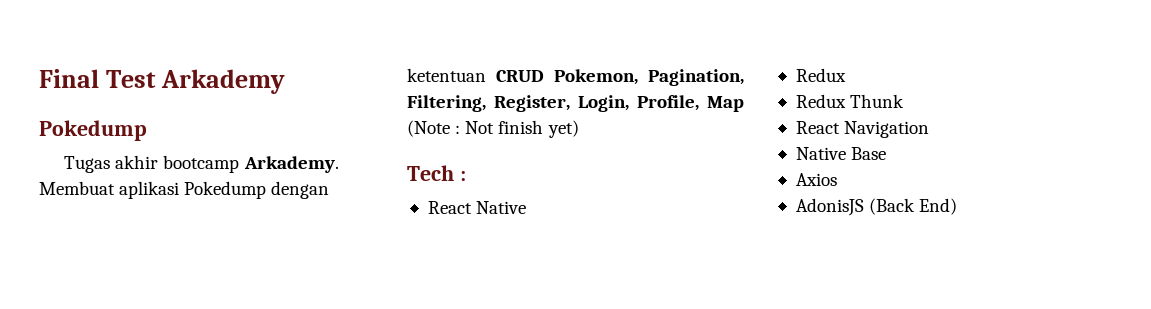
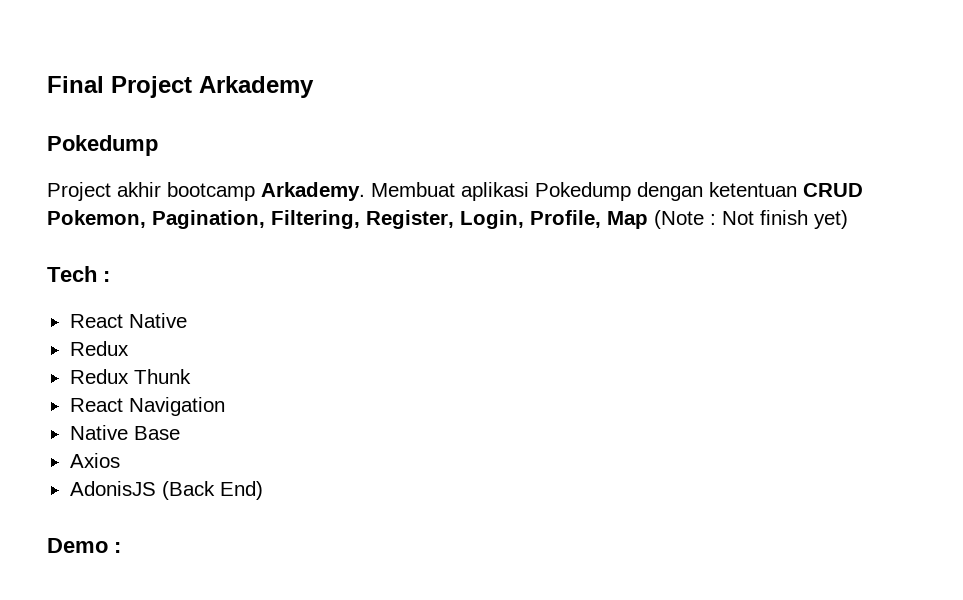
- Final Test Arkademy
+ Final Project Arkademy
- Tugas akhir bootcamp Arkademy.
+ Project akhir bootcamp Arkademy.
+ Demo :

